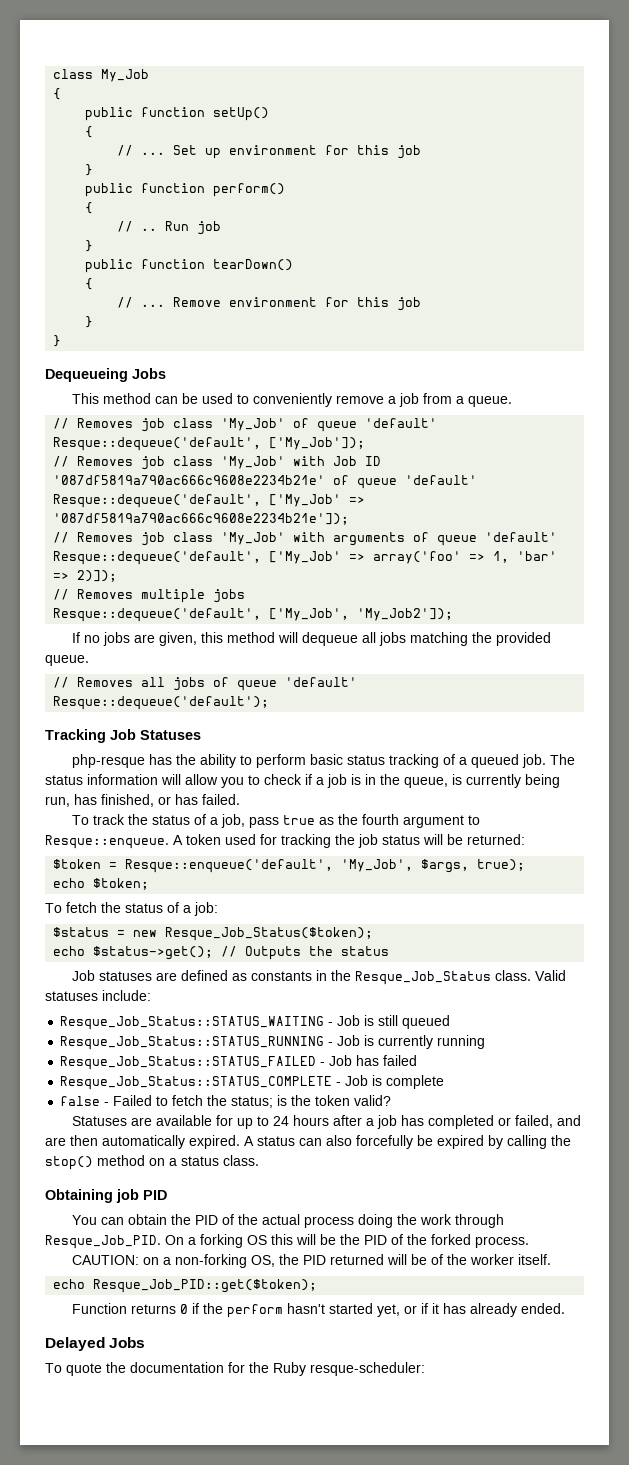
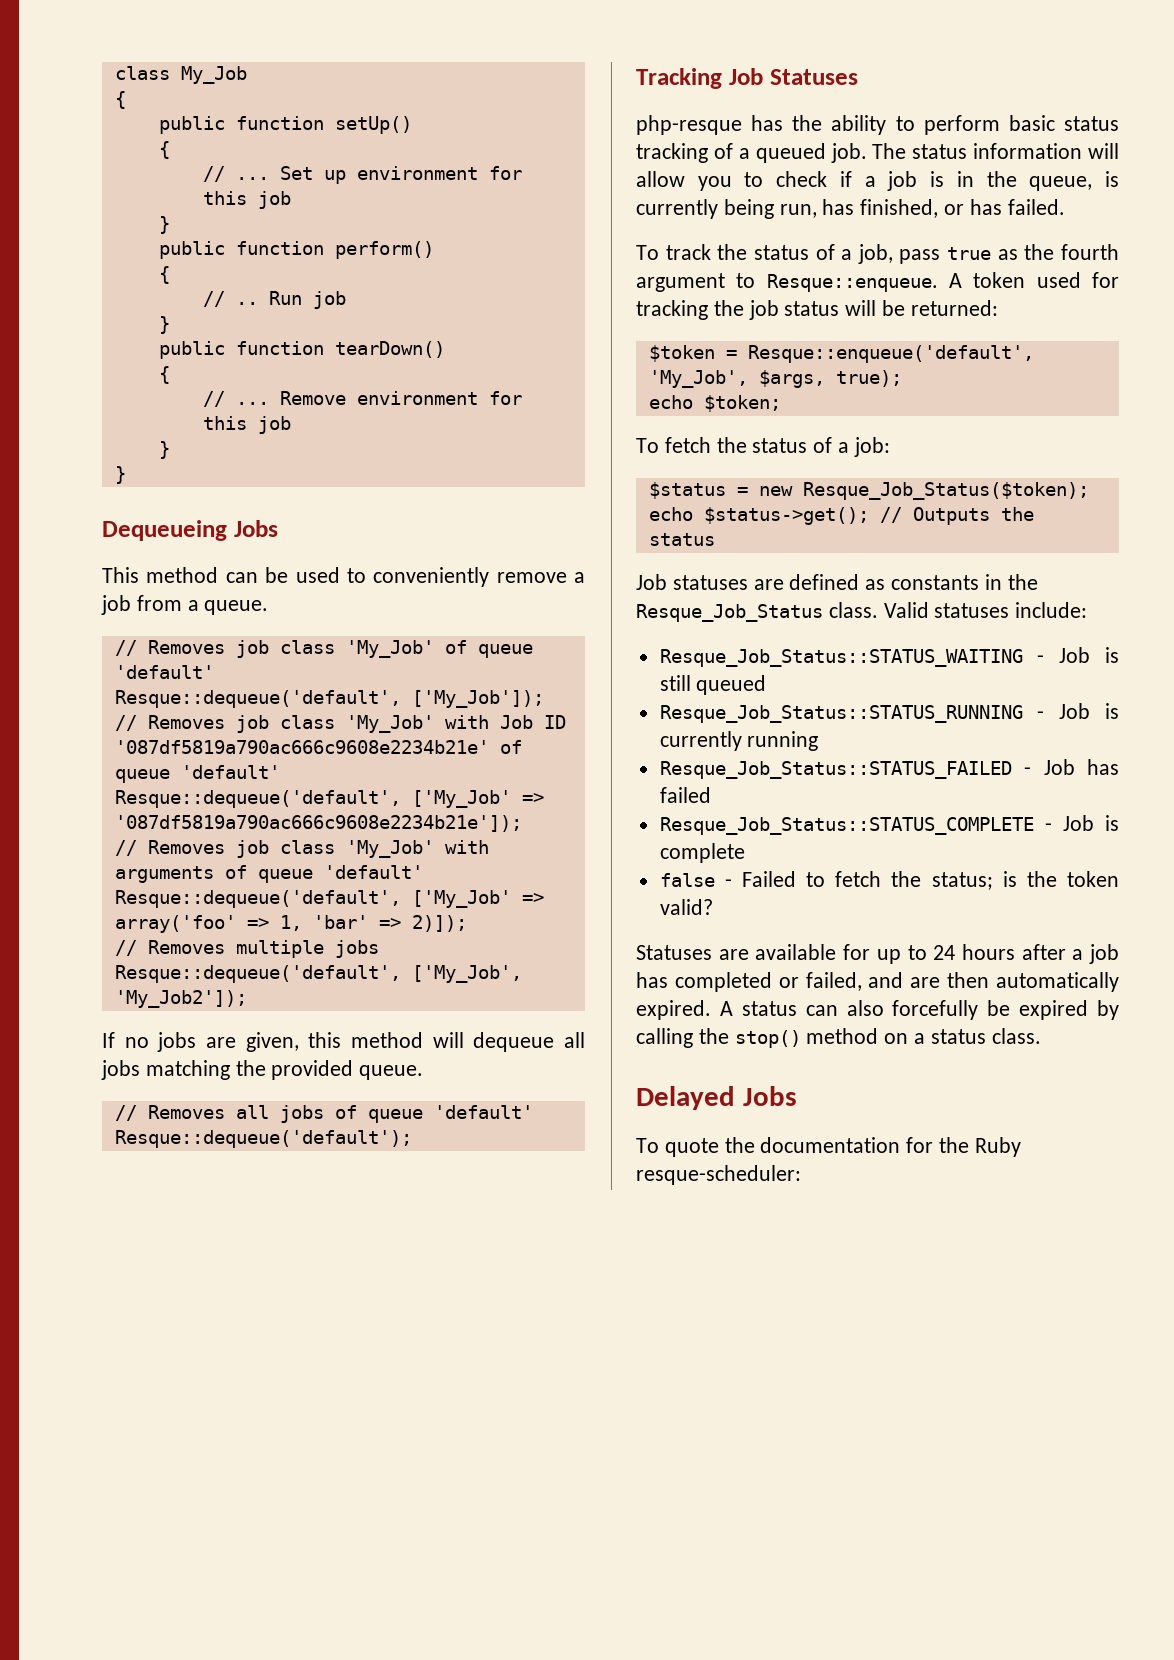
- Obtaining job PID
- You can obtain the PID of the actual process doing the work through Resque_Job_PID. On a forking OS this will be the PID of the forked process.
- CAUTION: on a non-forking OS, the PID returned will be of the worker itself.
- echo Resque_Job_PID::get($token);
- Function returns 0 if the perform hasn't started yet, or if it has already ended.

